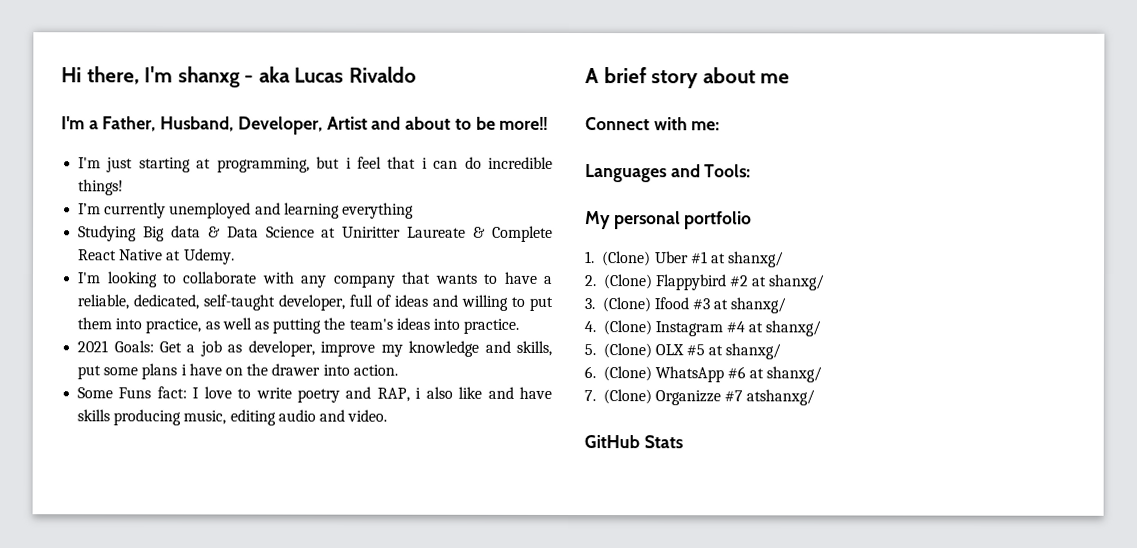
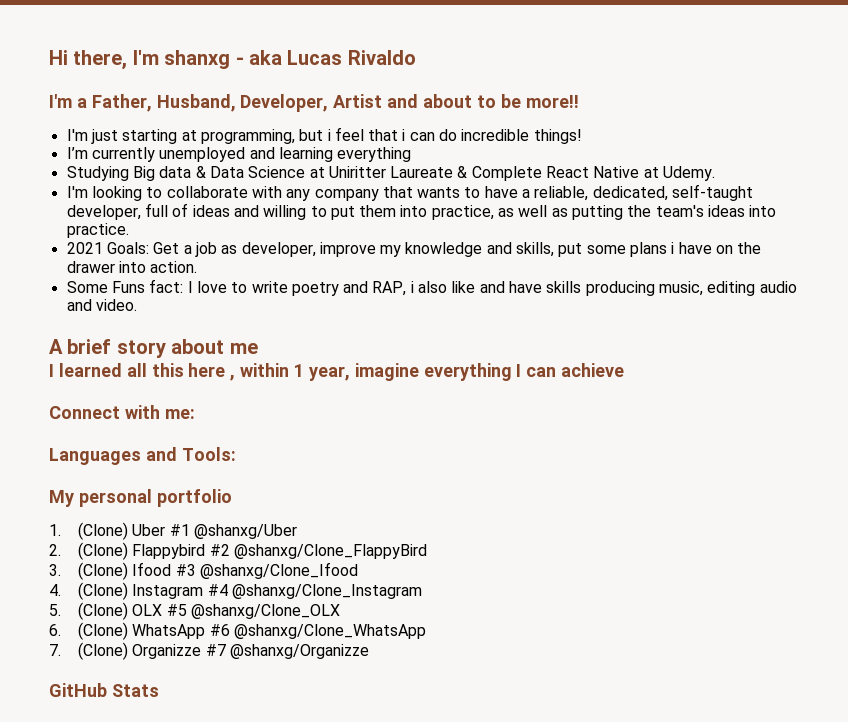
+ I learned all this here , within 1 year, imagine everything I can achieve
- 1. (Clone) Uber #1 at shanxg/
+ 1. (Clone) Uber #1 @shanxg/Uber
- 2. (Clone) Flappybird #2 at shanxg/
+ 2. (Clone) Flappybird #2 @shanxg/Clone_FlappyBird
- 3. (Clone) Ifood #3 at shanxg/
+ 3. (Clone) Ifood #3 @shanxg/Clone_Ifood
- 4. (Clone) Instagram #4 at shanxg/
+ 4. (Clone) Instagram #4 @shanxg/Clone_Instagram
- 5. (Clone) OLX #5 at shanxg/
+ 5. (Clone) OLX #5 @shanxg/Clone_OLX
- 6. (Clone) WhatsApp #6 at shanxg/
+ 6. (Clone) WhatsApp #6 @shanxg/Clone_WhatsApp
- 7. (Clone) Organizze #7 atshanxg/
+ 7. (Clone) Organizze #7 @shanxg/Organizze

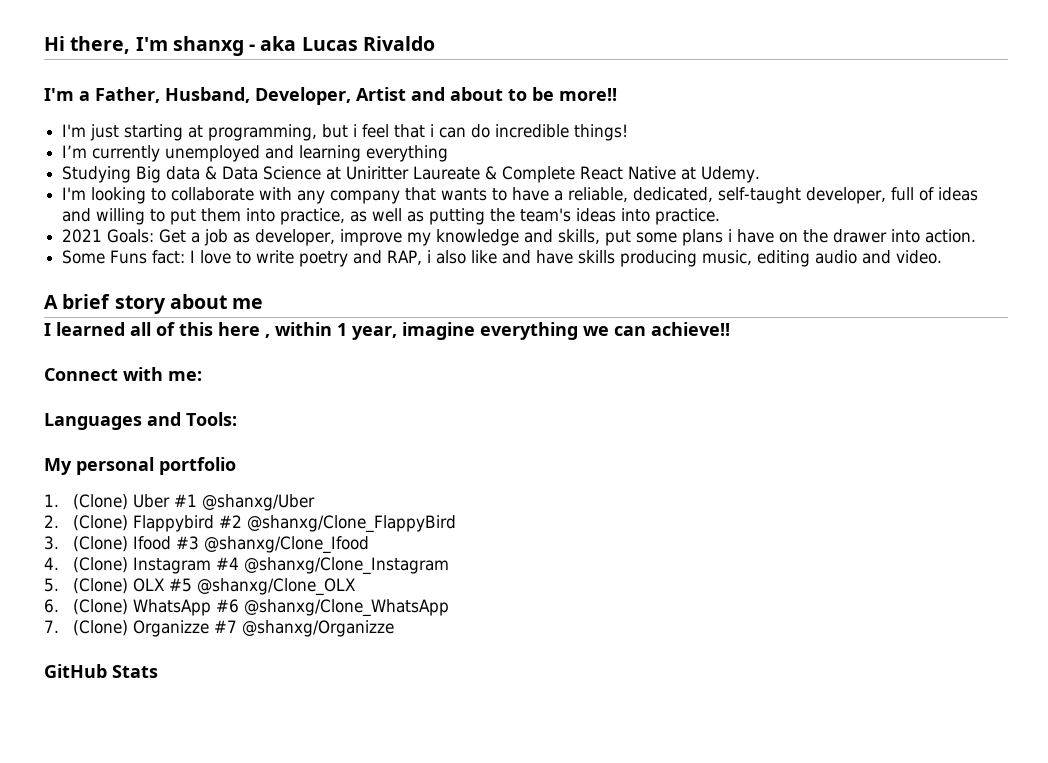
- I learned all this here , within 1 year, imagine everything I can achieve
+ I learned all of this here , within 1 year, imagine everything we can achieve!!

